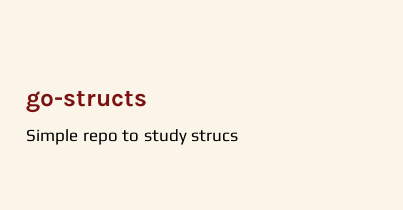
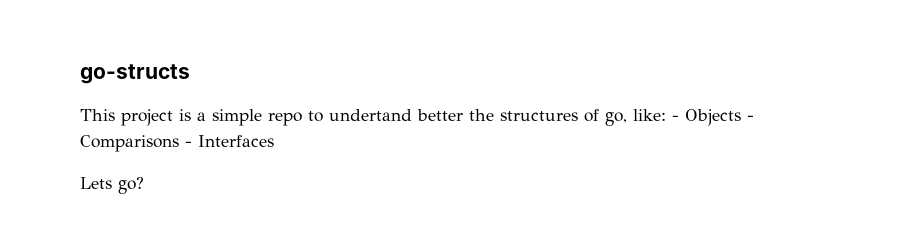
- Simple repo to study strucs
+ This project is a simple repo to undertand better the structures of go, like: - Objects - Comparisons - Interfaces
+ Lets go?

